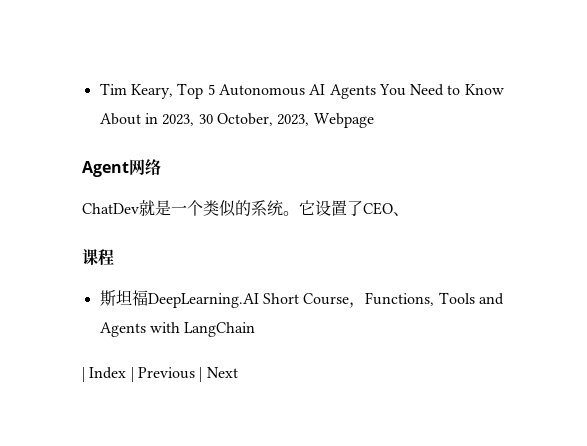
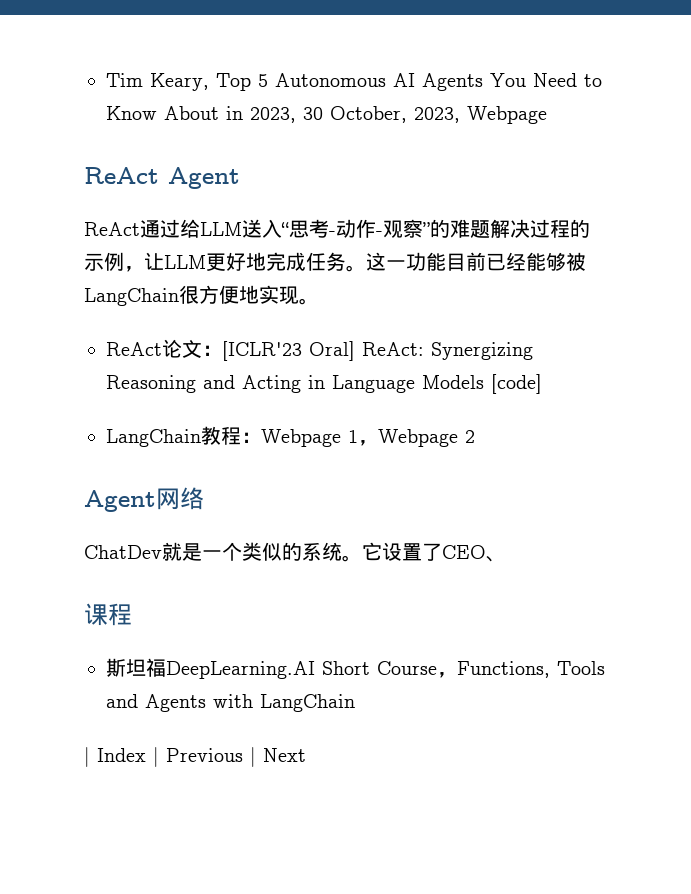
+ ReAct Agent
+ ReAct通过给LLM送入“思考-动作-观察”的难题解决过程的示例，让LLM更好地完成任务。这一功能目前已经能够被LangChain很方便地实现。
+ ReAct论文：[ICLR'23 Oral] ReAct: Synergizing Reasoning and Acting in Language Models [code]
+ LangChain教程：Webpage 1，Webpage 2

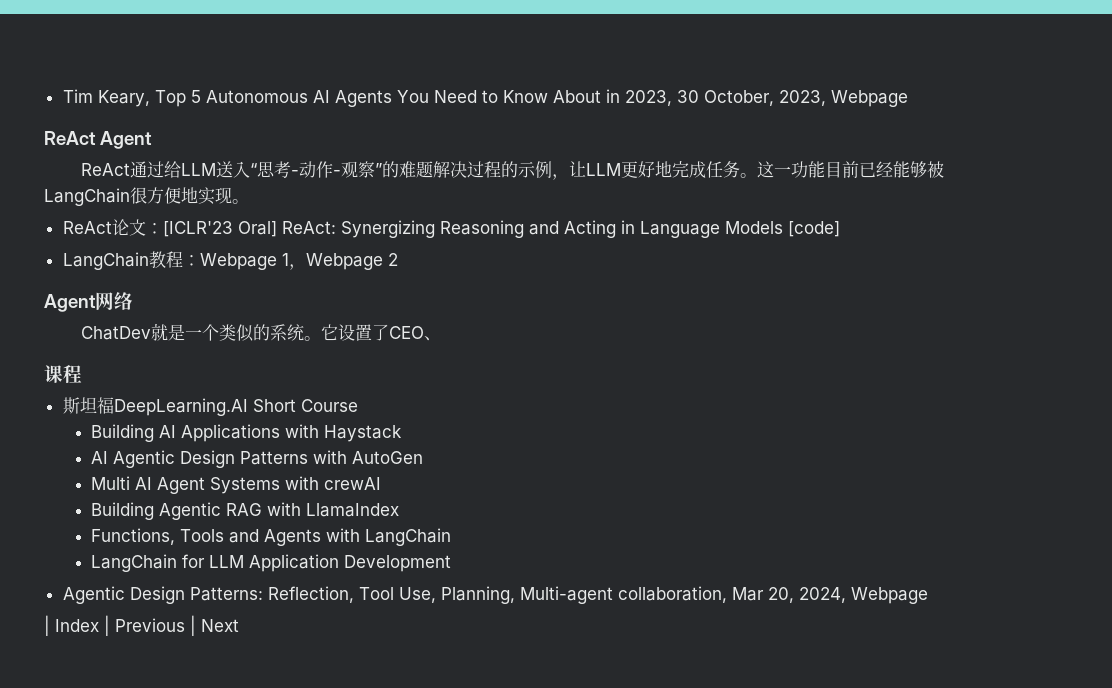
- 斯坦福DeepLearning.AI Short Course，Functions, Tools and Agents with LangChain
+ 斯坦福DeepLearning.AI Short Course
+ Building AI Applications with Haystack
+ AI Agentic Design Patterns with AutoGen
+ Multi AI Agent Systems with crewAI
+ Building Agentic RAG with LlamaIndex
+ Functions, Tools and Agents with LangChain
+ LangChain for LLM Application Development
+ Agentic Design Patterns: Reflection, Tool Use, Planning, Multi-agent collaboration, Mar 20, 2024, Webpage

